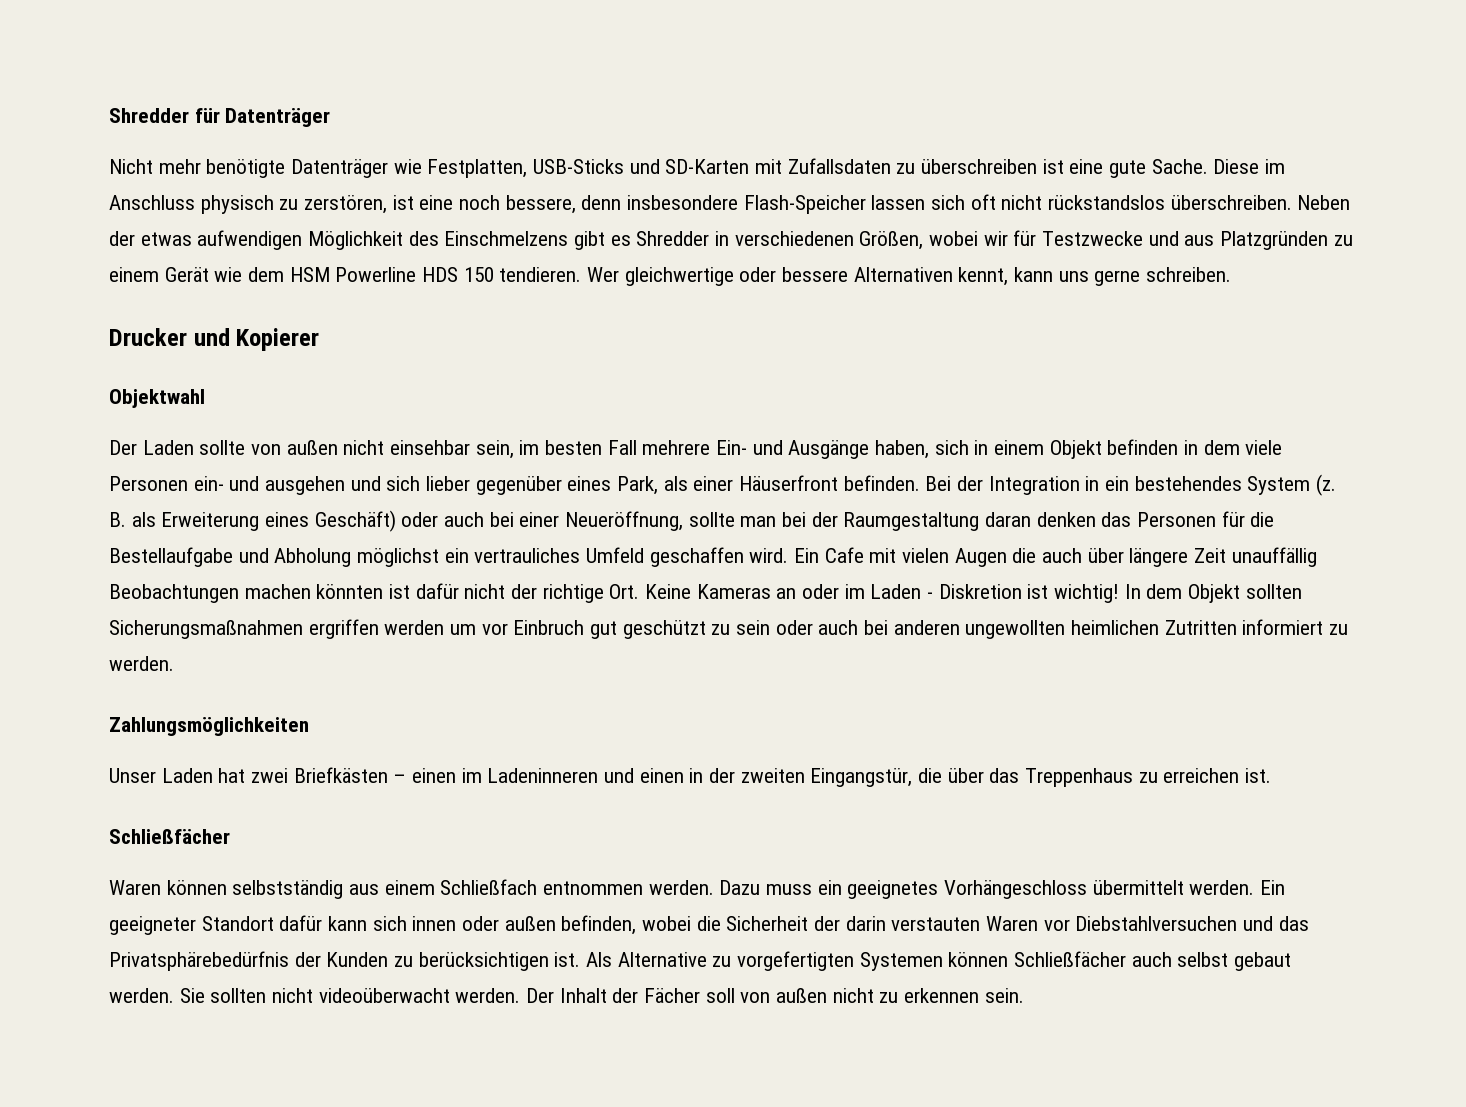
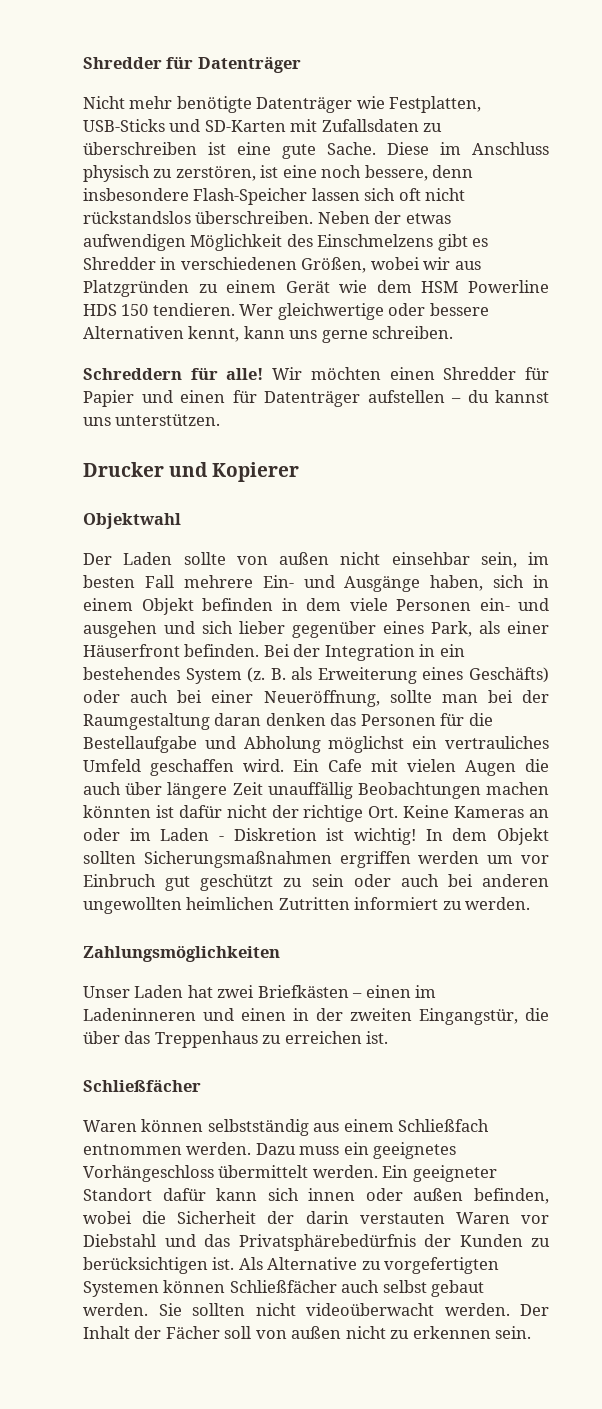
- Neben der etwas aufwendigen Möglichkeit des Einschmelzens gibt es Shredder in verschiedenen Größen, wobei wir für Testzwecke und aus Platzgründen zu einem Gerät wie dem HSM Powerline HDS 150 tendieren.
+ Neben der etwas aufwendigen Möglichkeit des Einschmelzens gibt es Shredder in verschiedenen Größen, wobei wir aus Platzgründen zu einem Gerät wie dem HSM Powerline HDS 150 tendieren.
+ Schreddern für alle! Wir möchten einen Shredder für Papier und einen für Datenträger aufstellen – du kannst uns unterstützen.
- B. als Erweiterung eines Geschäft) oder auch bei einer Neueröffnung, sollte man bei der Raumgestaltung daran denken das Personen für die Bestellaufgabe und Abholung möglichst ein vertrauliches Umfeld geschaffen wird.
+ B. als Erweiterung eines Geschäfts) oder auch bei einer Neueröffnung, sollte man bei der Raumgestaltung daran denken das Personen für die Bestellaufgabe und Abholung möglichst ein vertrauliches Umfeld geschaffen wird.
- Ein geeigneter Standort dafür kann sich innen oder außen befinden, wobei die Sicherheit der darin verstauten Waren vor Diebstahlversuchen und das Privatsphärebedürfnis der Kunden zu berücksichtigen ist.
+ Ein geeigneter Standort dafür kann sich innen oder außen befinden, wobei die Sicherheit der darin verstauten Waren vor Diebstahl und das Privatsphärebedürfnis der Kunden zu berücksichtigen ist.

